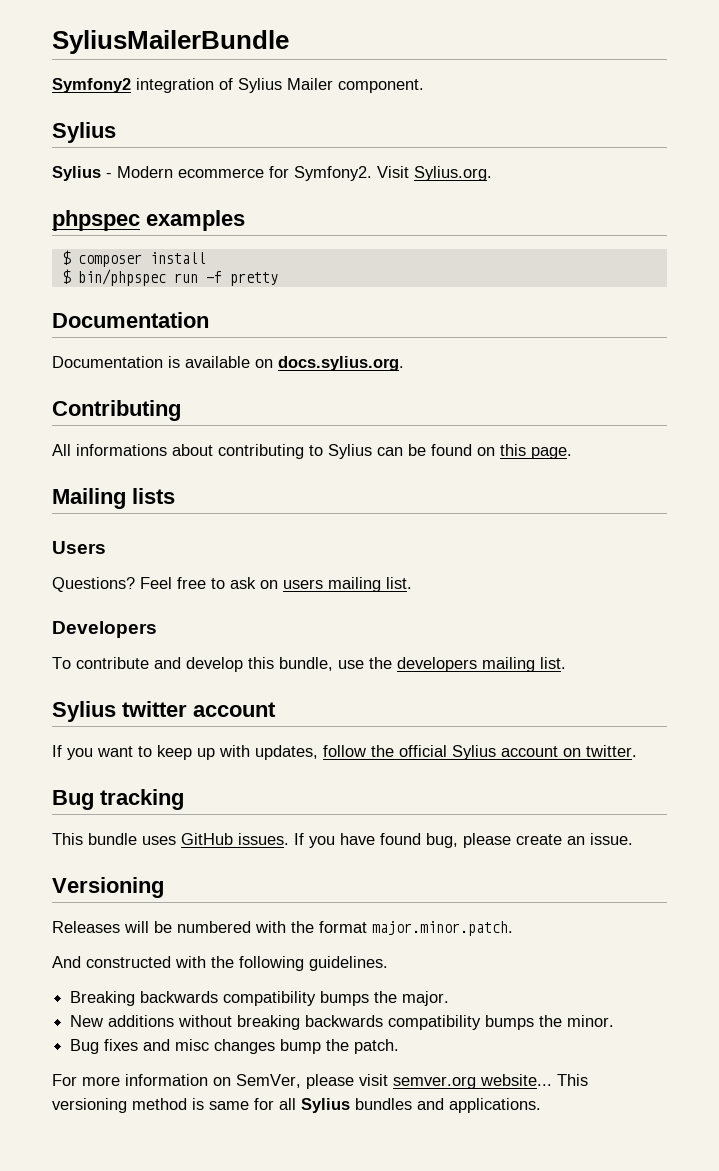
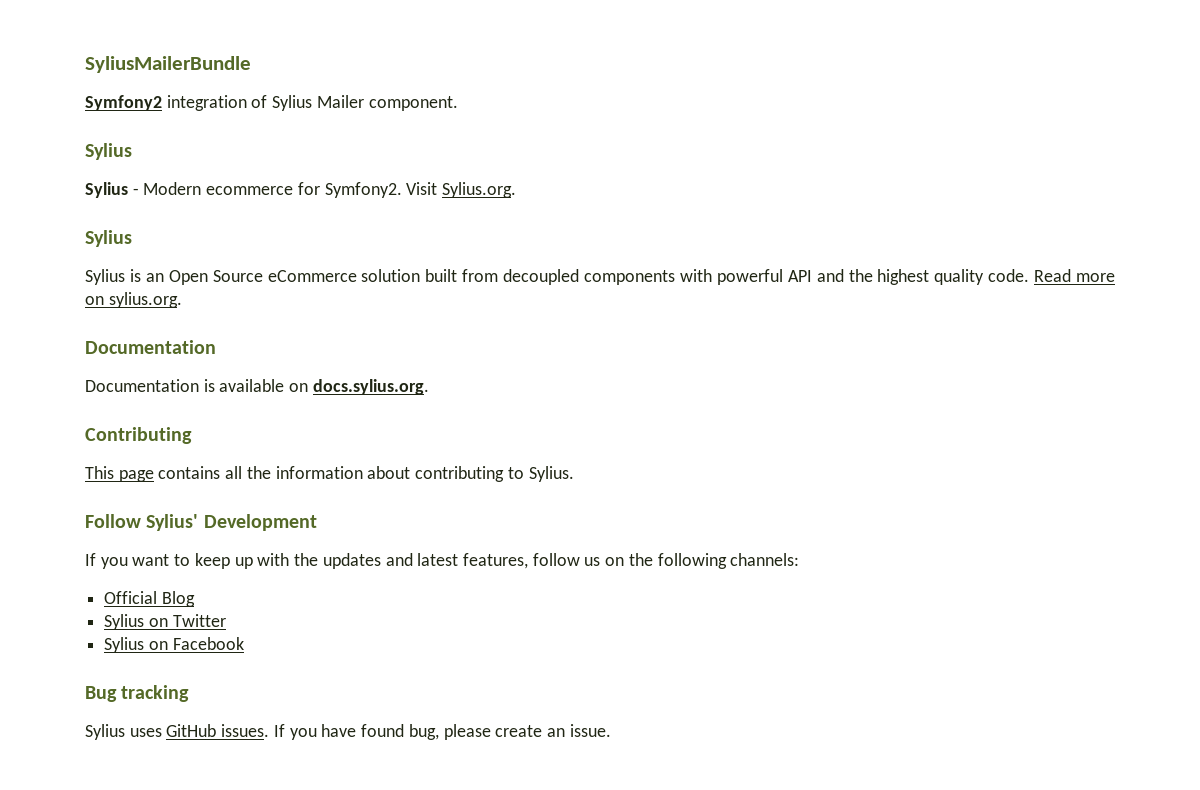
  Visit Sylius.org.
- phpspec examples
- $ composer install
- $ bin/phpspec run -f pretty
+ Sylius
+ Sylius is an Open Source eCommerce solution built from decoupled components with powerful API and the highest quality code. Read more on sylius.org.
- All informations about contributing to Sylius can be found on this page.
- Mailing lists
- Users
- Questions? Feel free to ask on users mailing list.
- Developers
- To contribute and develop this bundle, use the developers mailing list.
- Sylius twitter account
+ This page contains all the information about contributing to Sylius.
+ Follow Sylius' Development
- If you want to keep up with updates, follow the official Sylius account on twitter.
+ If you want to keep up with the updates and latest features, follow us on the following channels:
+ Official Blog
+ Sylius on Twitter
+ Sylius on Facebook
- This bundle uses GitHub issues.
+ Sylius uses GitHub issues.
- Versioning
- Releases will be numbered with the format major.minor.patch.
- And constructed with the following guidelines.
- Breaking backwards compatibility bumps the major.
- New additions without breaking backwards compatibility bumps the minor.
- Bug fixes and misc changes bump the patch.
- For more information on SemVer, please visit semver.org website... This versioning method is same for all Sylius bundles and applications.

